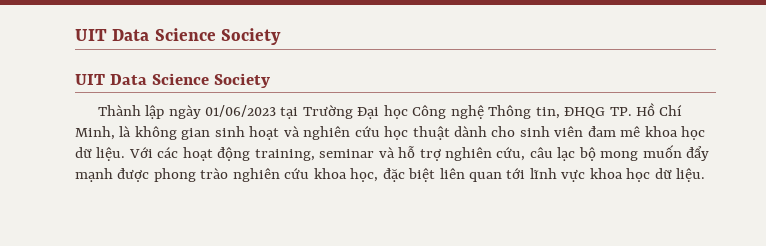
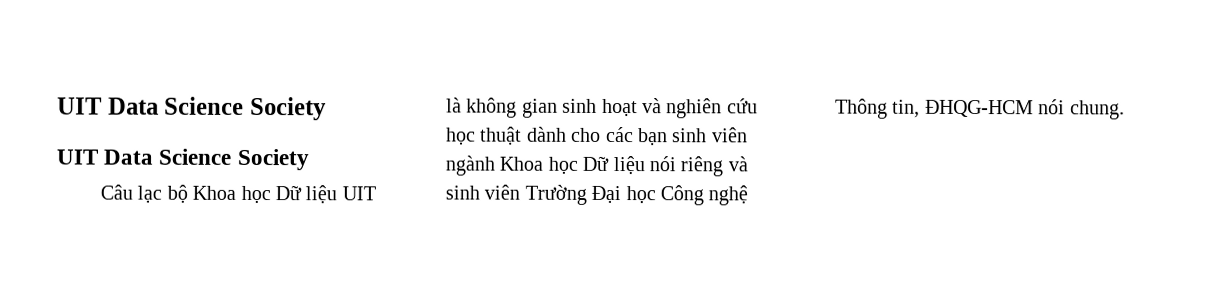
- Thành lập ngày 01/06/2023 tại Trường Đại học Công nghệ Thông tin, ĐHQG TP. Hồ Chí Minh, là không gian sinh hoạt và nghiên cứu học thuật dành cho sinh viên đam mê khoa học dữ liệu. Với các hoạt động training, seminar và hỗ trợ nghiên cứu, câu lạc bộ mong muốn đẩy mạnh được phong trào nghiên cứu khoa học, đặc biệt liên quan tới lĩnh vực khoa học dữ liệu.
+ Câu lạc bộ Khoa học Dữ liệu UIT là không gian sinh hoạt và nghiên cứu học thuật dành cho các bạn sinh viên ngành Khoa học Dữ liệu nói riêng và sinh viên Trường Đại học Công nghệ Thông tin, ĐHQG-HCM nói chung.

